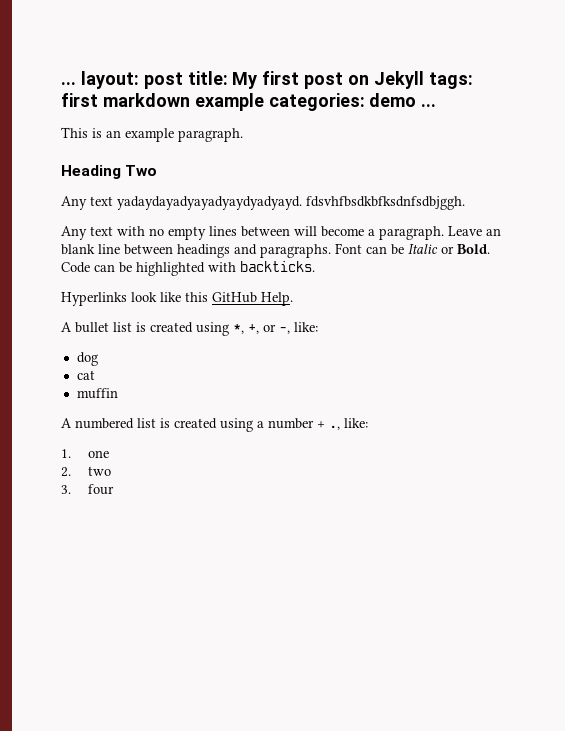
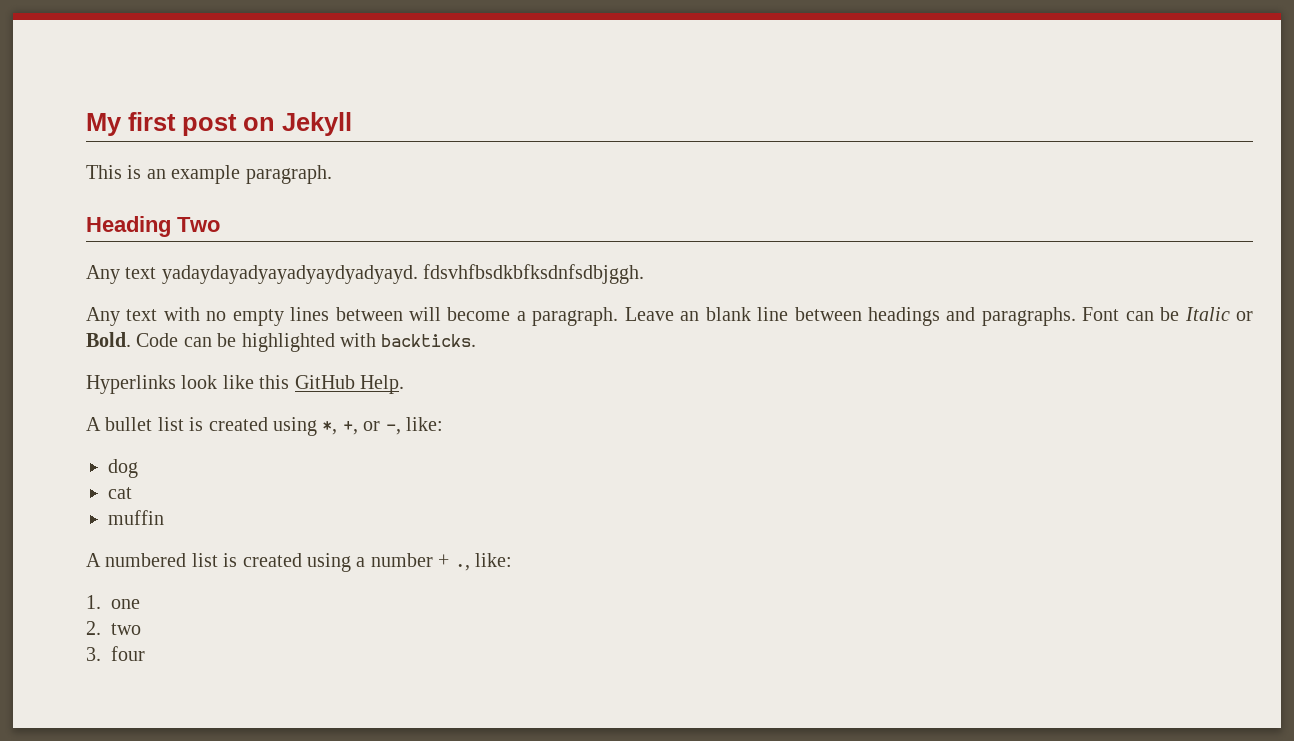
- ... layout: post title: My first post on Jekyll tags: first markdown example categories: demo ...
+ My first post on Jekyll

